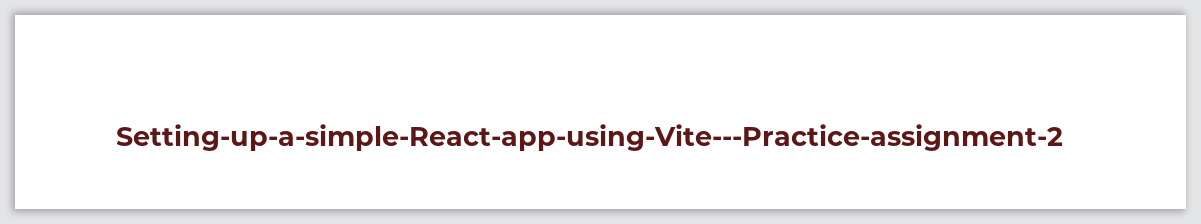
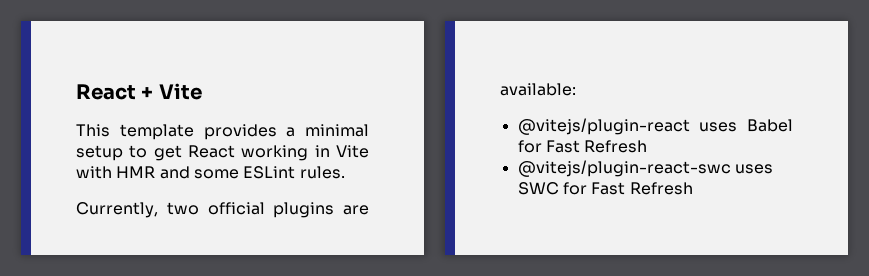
- Setting-up-a-simple-React-app-using-Vite---Practice-assignment-2
+ React + Vite
+ This template provides a minimal setup to get React working in Vite with HMR and some ESLint rules.
+ Currently, two official plugins are available:
+ @vitejs/plugin-react uses Babel for Fast Refresh
+ @vitejs/plugin-react-swc uses SWC for Fast Refresh

